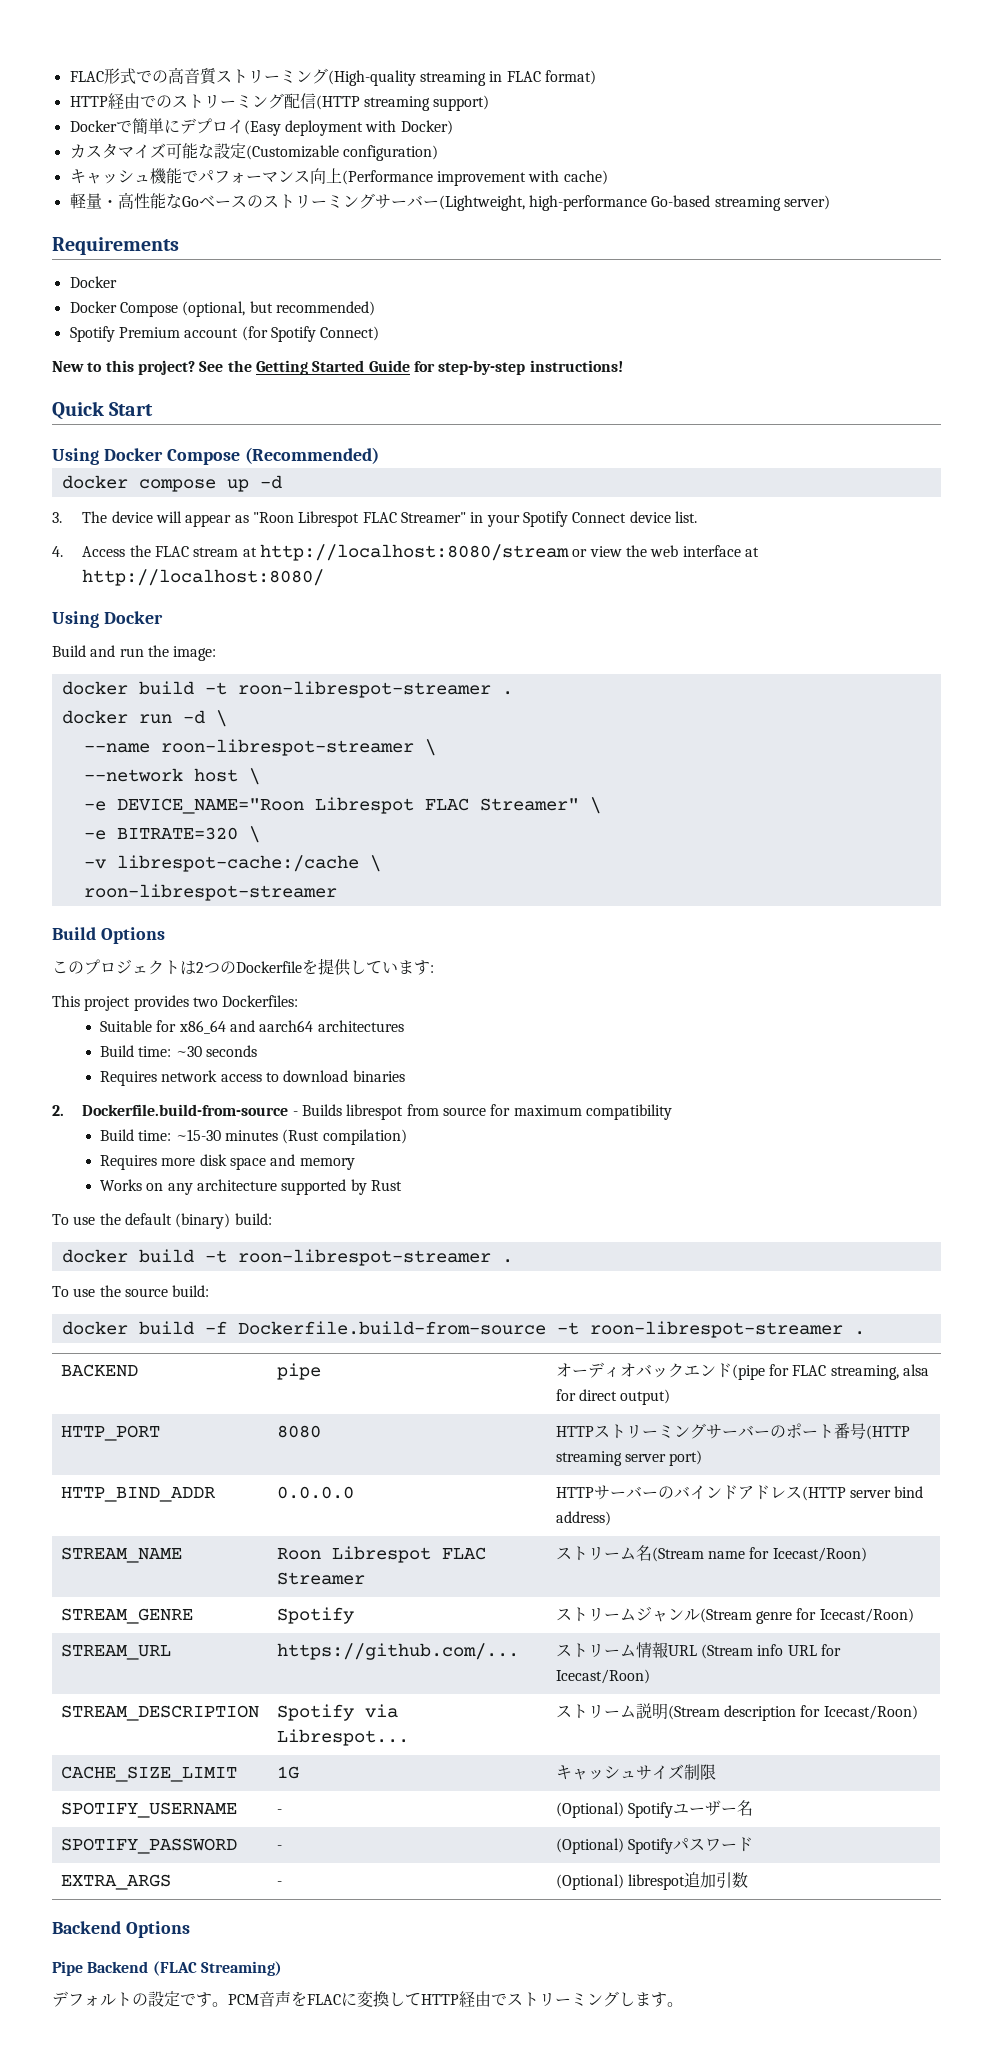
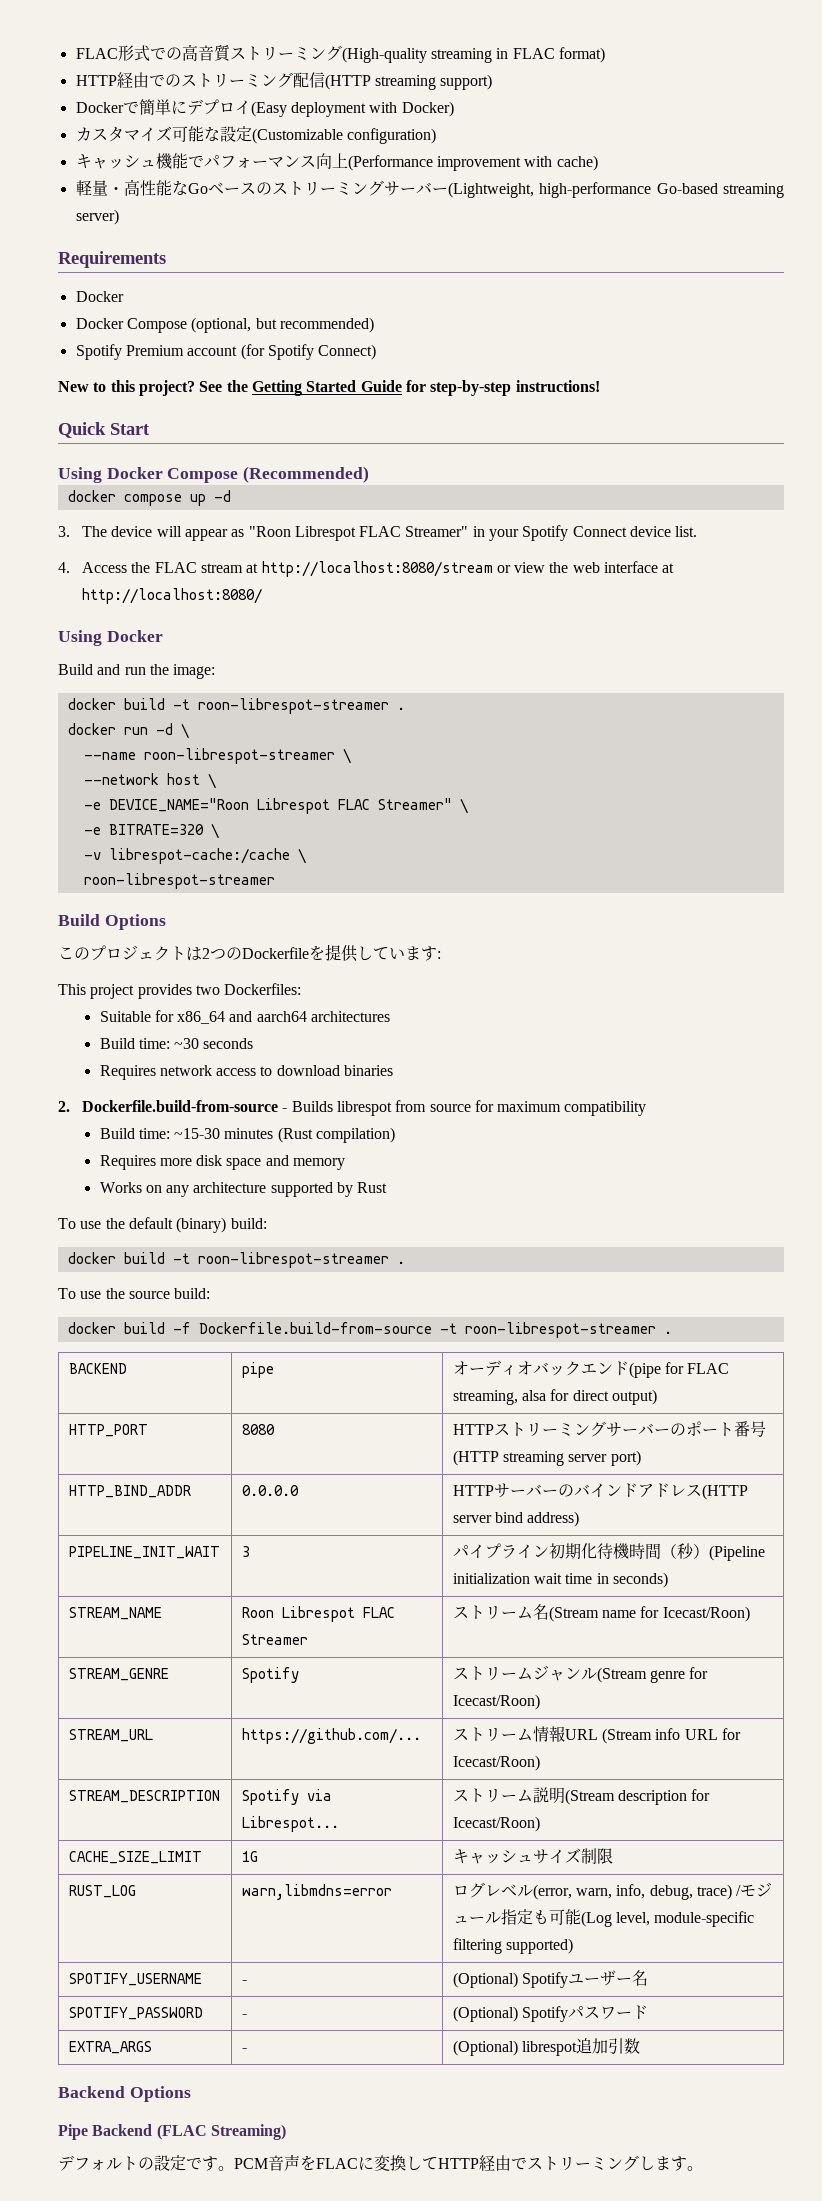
+ PIPELINE_INIT_WAIT | 3 | パイプライン初期化待機時間（秒）(Pipeline initialization wait time in seconds)
+ RUST_LOG | warn,libmdns=error | ログレベル(error, warn, info, debug, trace) /モジュール指定も可能(Log level, module-specific filtering supported)

